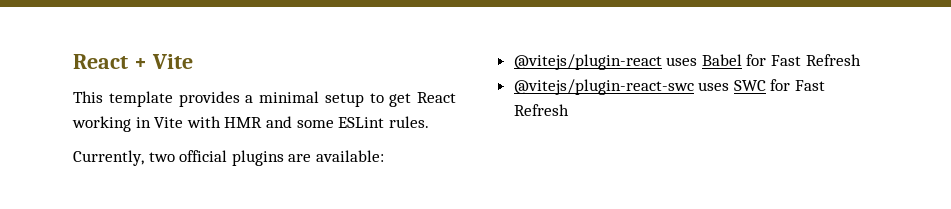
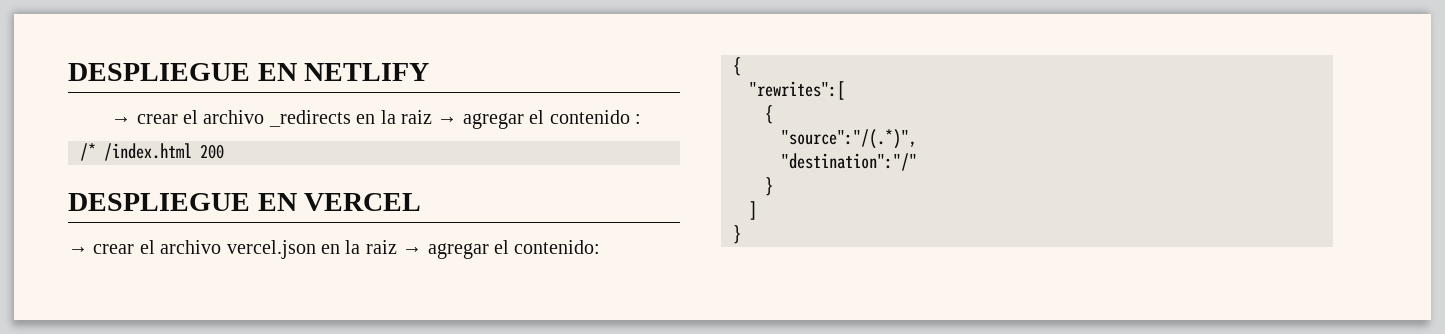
- React + Vite
- This template provides a minimal setup to get React working in Vite with HMR and some ESLint rules.
- Currently, two official plugins are available:
- @vitejs/plugin-react uses Babel for Fast Refresh
- @vitejs/plugin-react-swc uses SWC for Fast Refresh
+ DESPLIEGUE EN NETLIFY
+ → crear el archivo _redirects en la raiz → agregar el contenido :
+ /* /index.html 200
+ DESPLIEGUE EN VERCEL
+ → crear el archivo vercel.json en la raiz → agregar el contenido:
+ {
+ "rewrites":[
+ {
+ "source":"/(.*)",
+ "destination":"/"
+ }
+ ]
+ }

